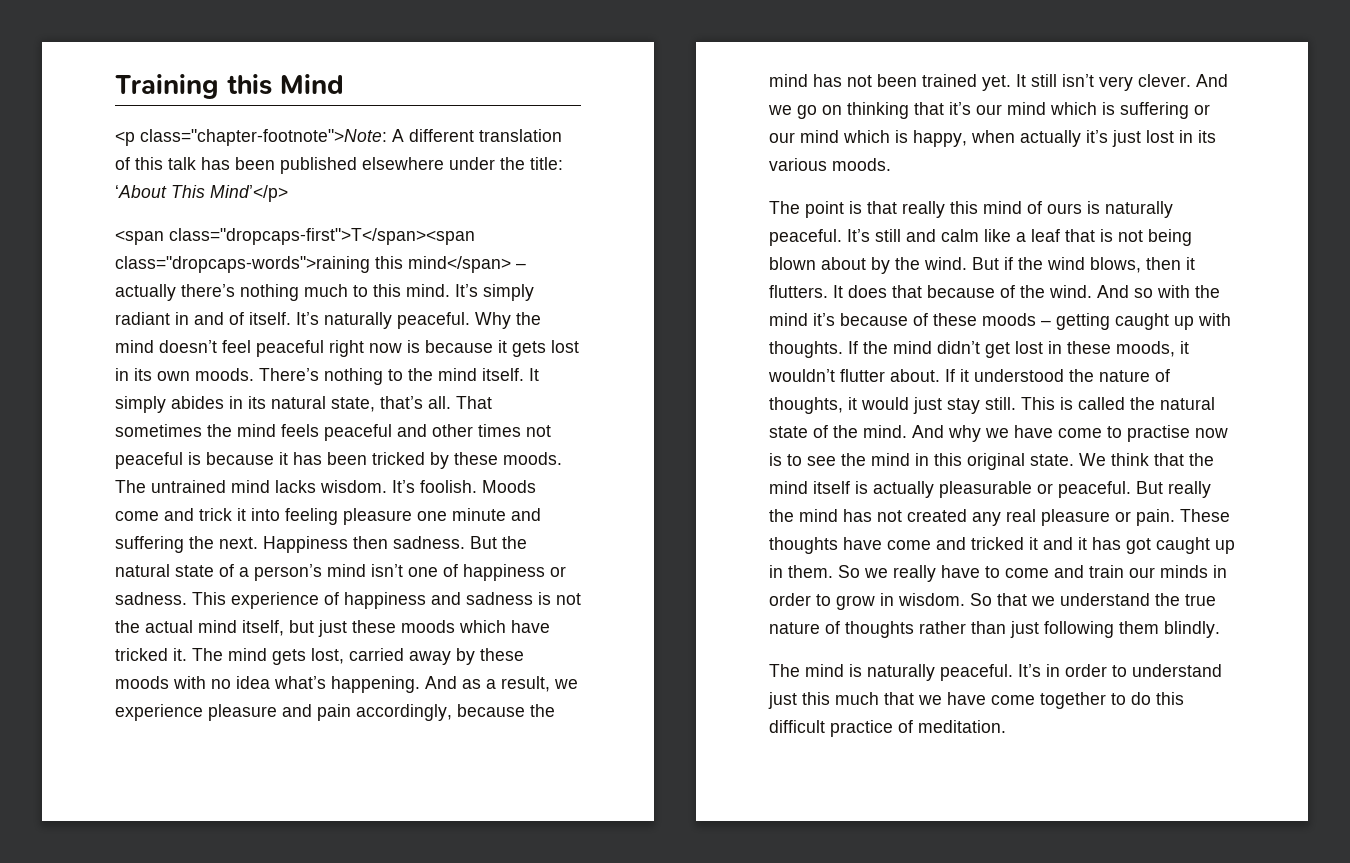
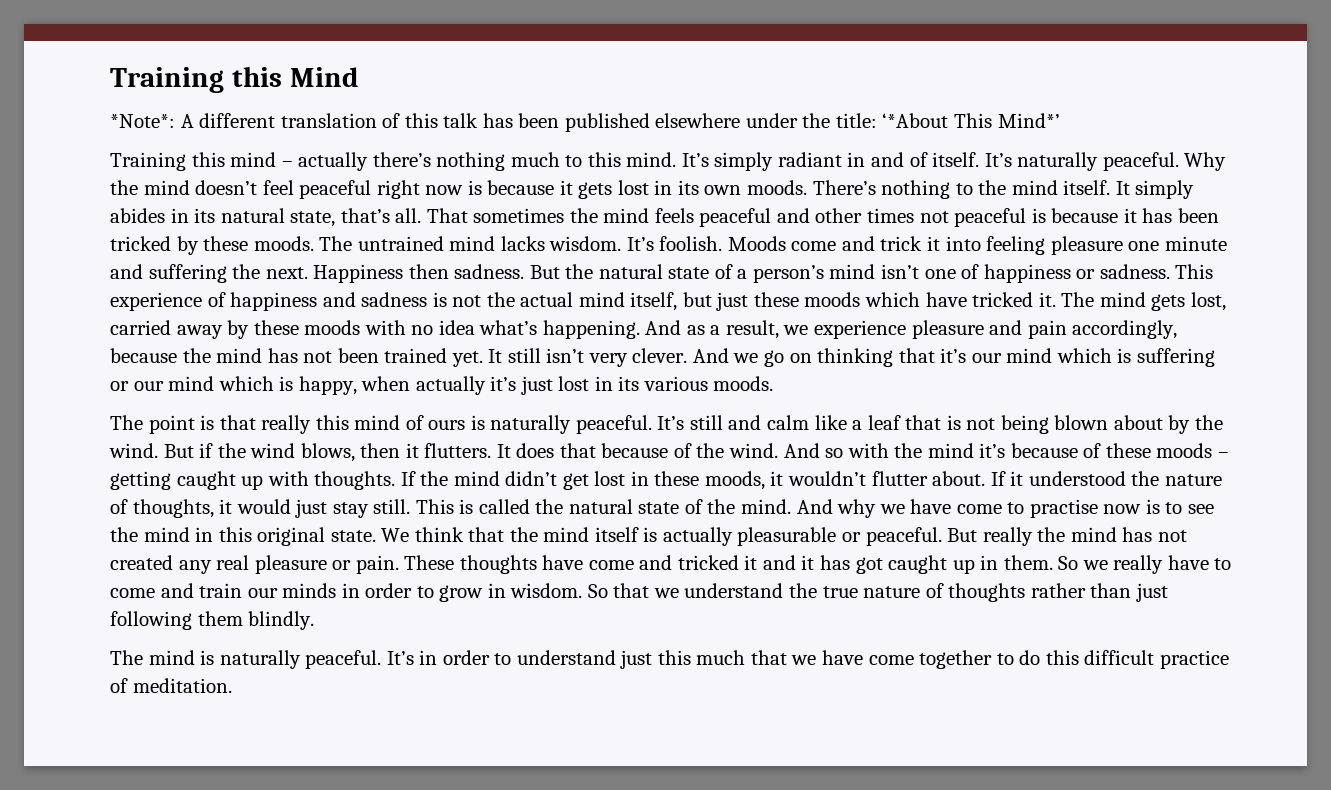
- <p class="chapter-footnote">Note: A different translation of this talk has been published elsewhere under the title: ‘About This Mind’</p>
- <span class="dropcaps-first">T</span><span class="dropcaps-words">raining this mind</span> – actually there’s nothing much to this mind.
+ *Note*: A different translation of this talk has been published elsewhere under the title: ‘*About This Mind*’
+ Training this mind – actually there’s nothing much to this mind.

